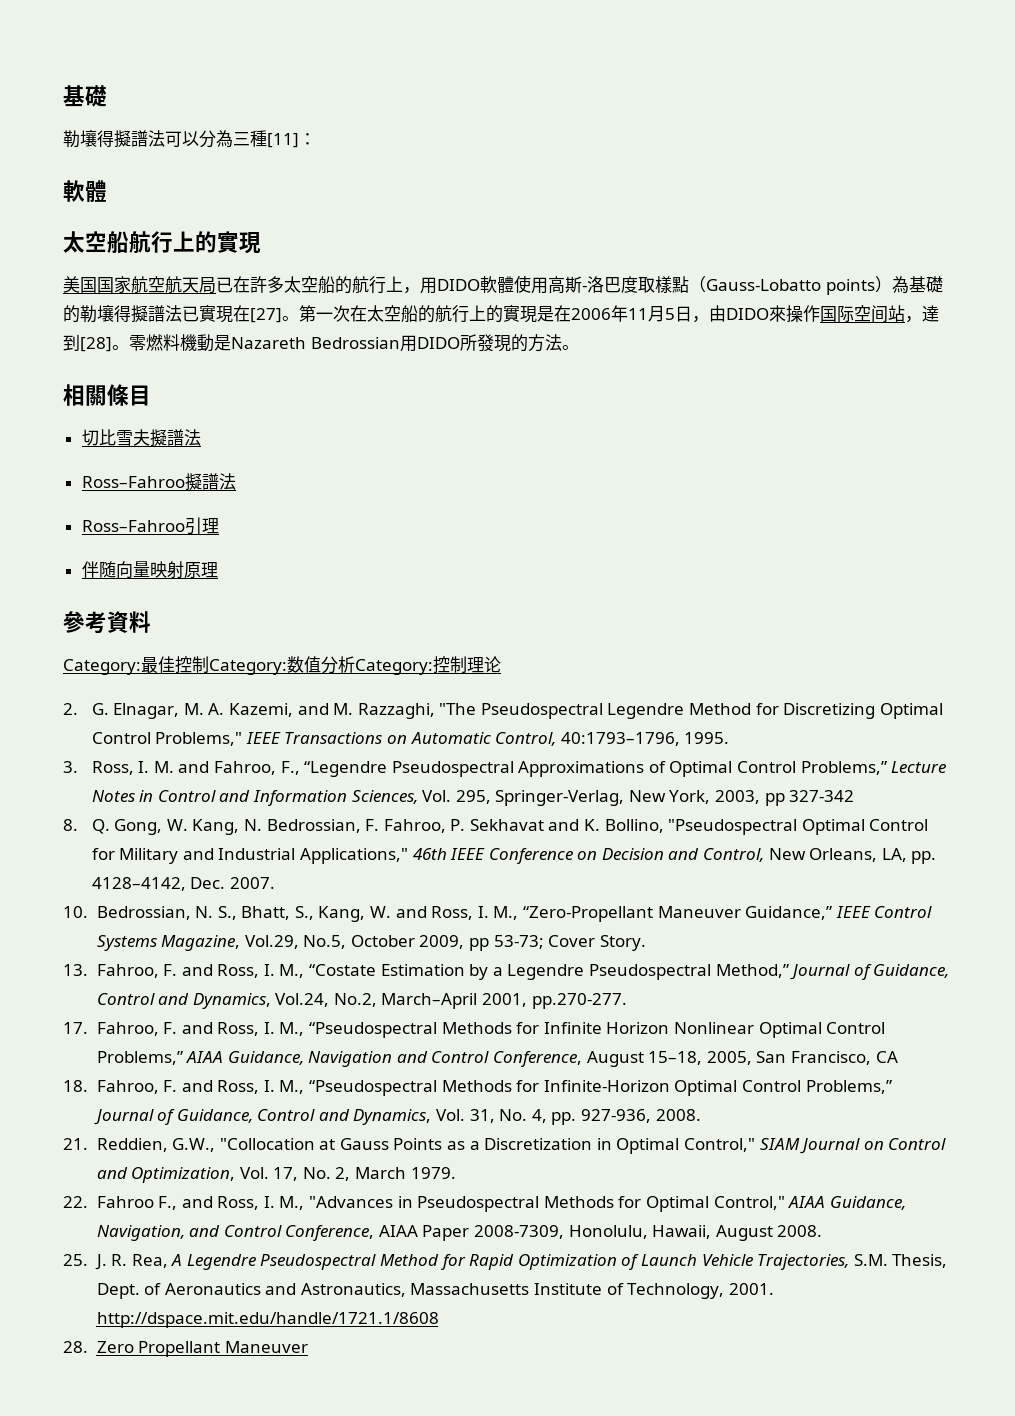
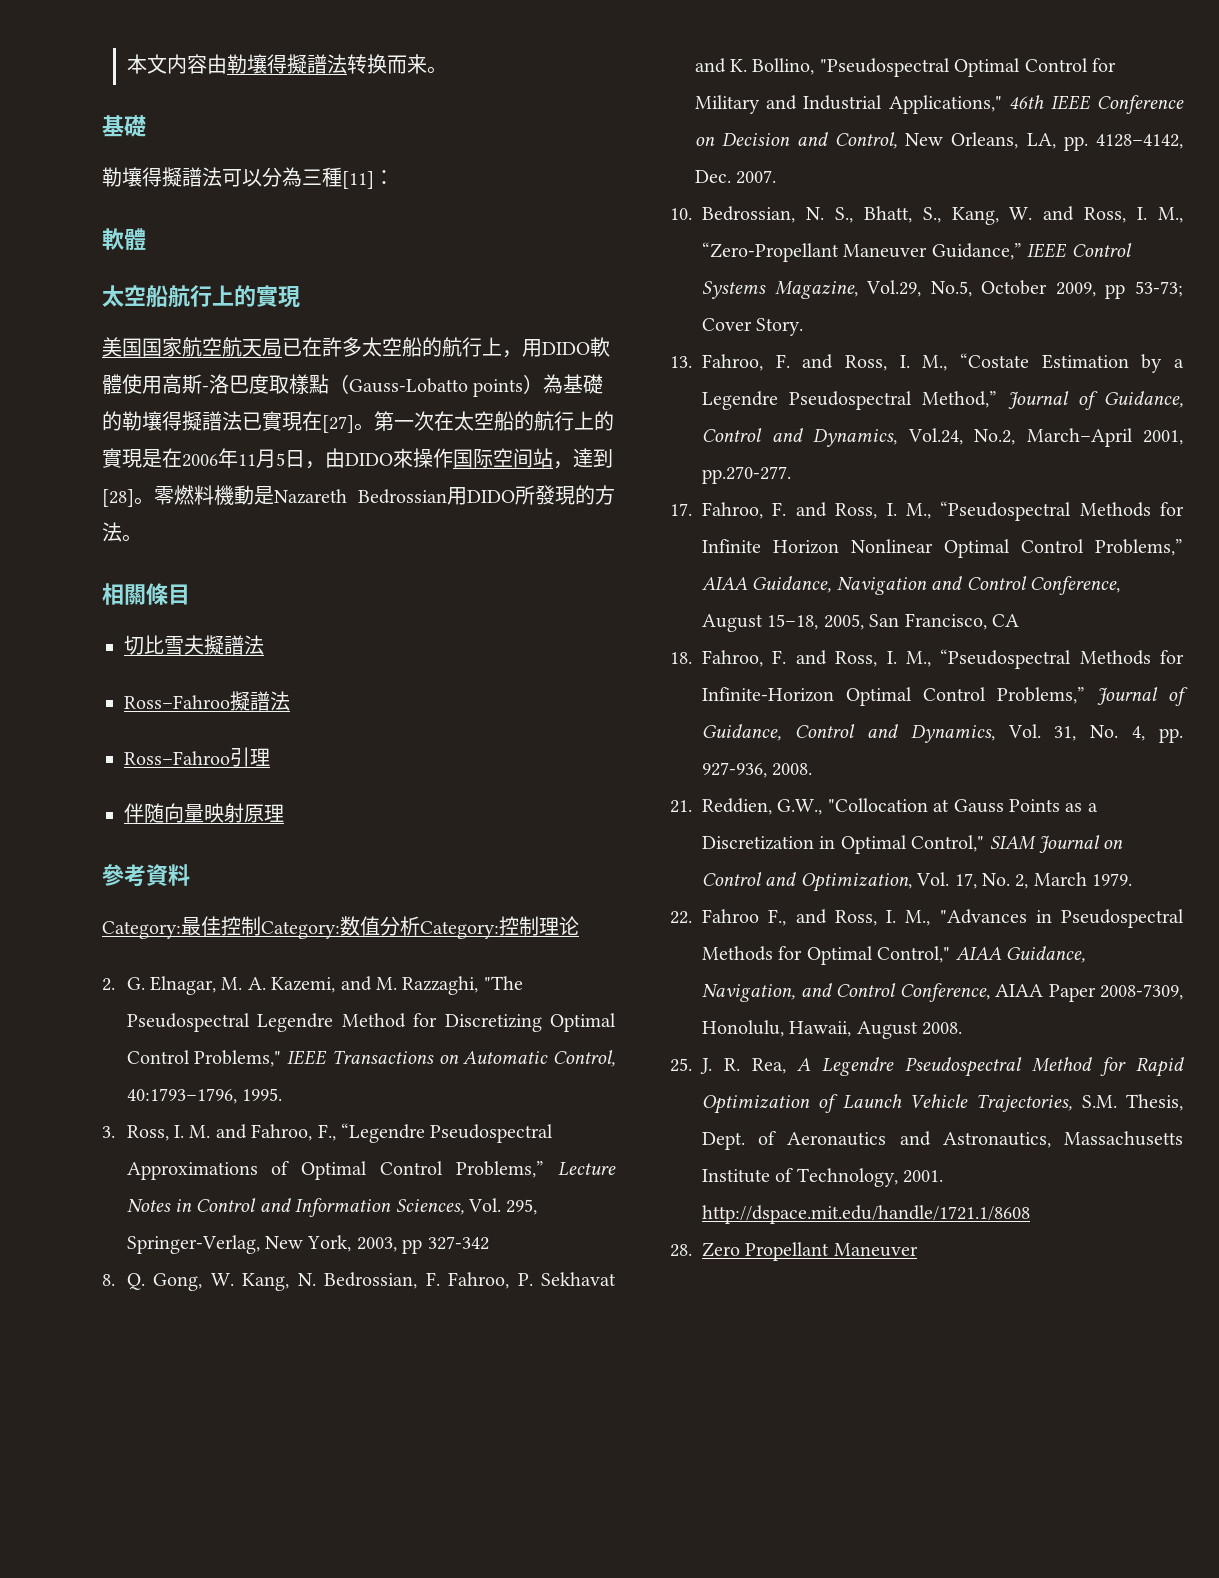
+ 本文内容由勒壤得擬譜法转换而来。

